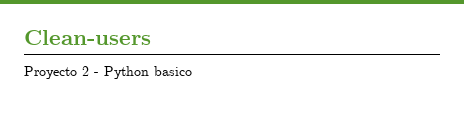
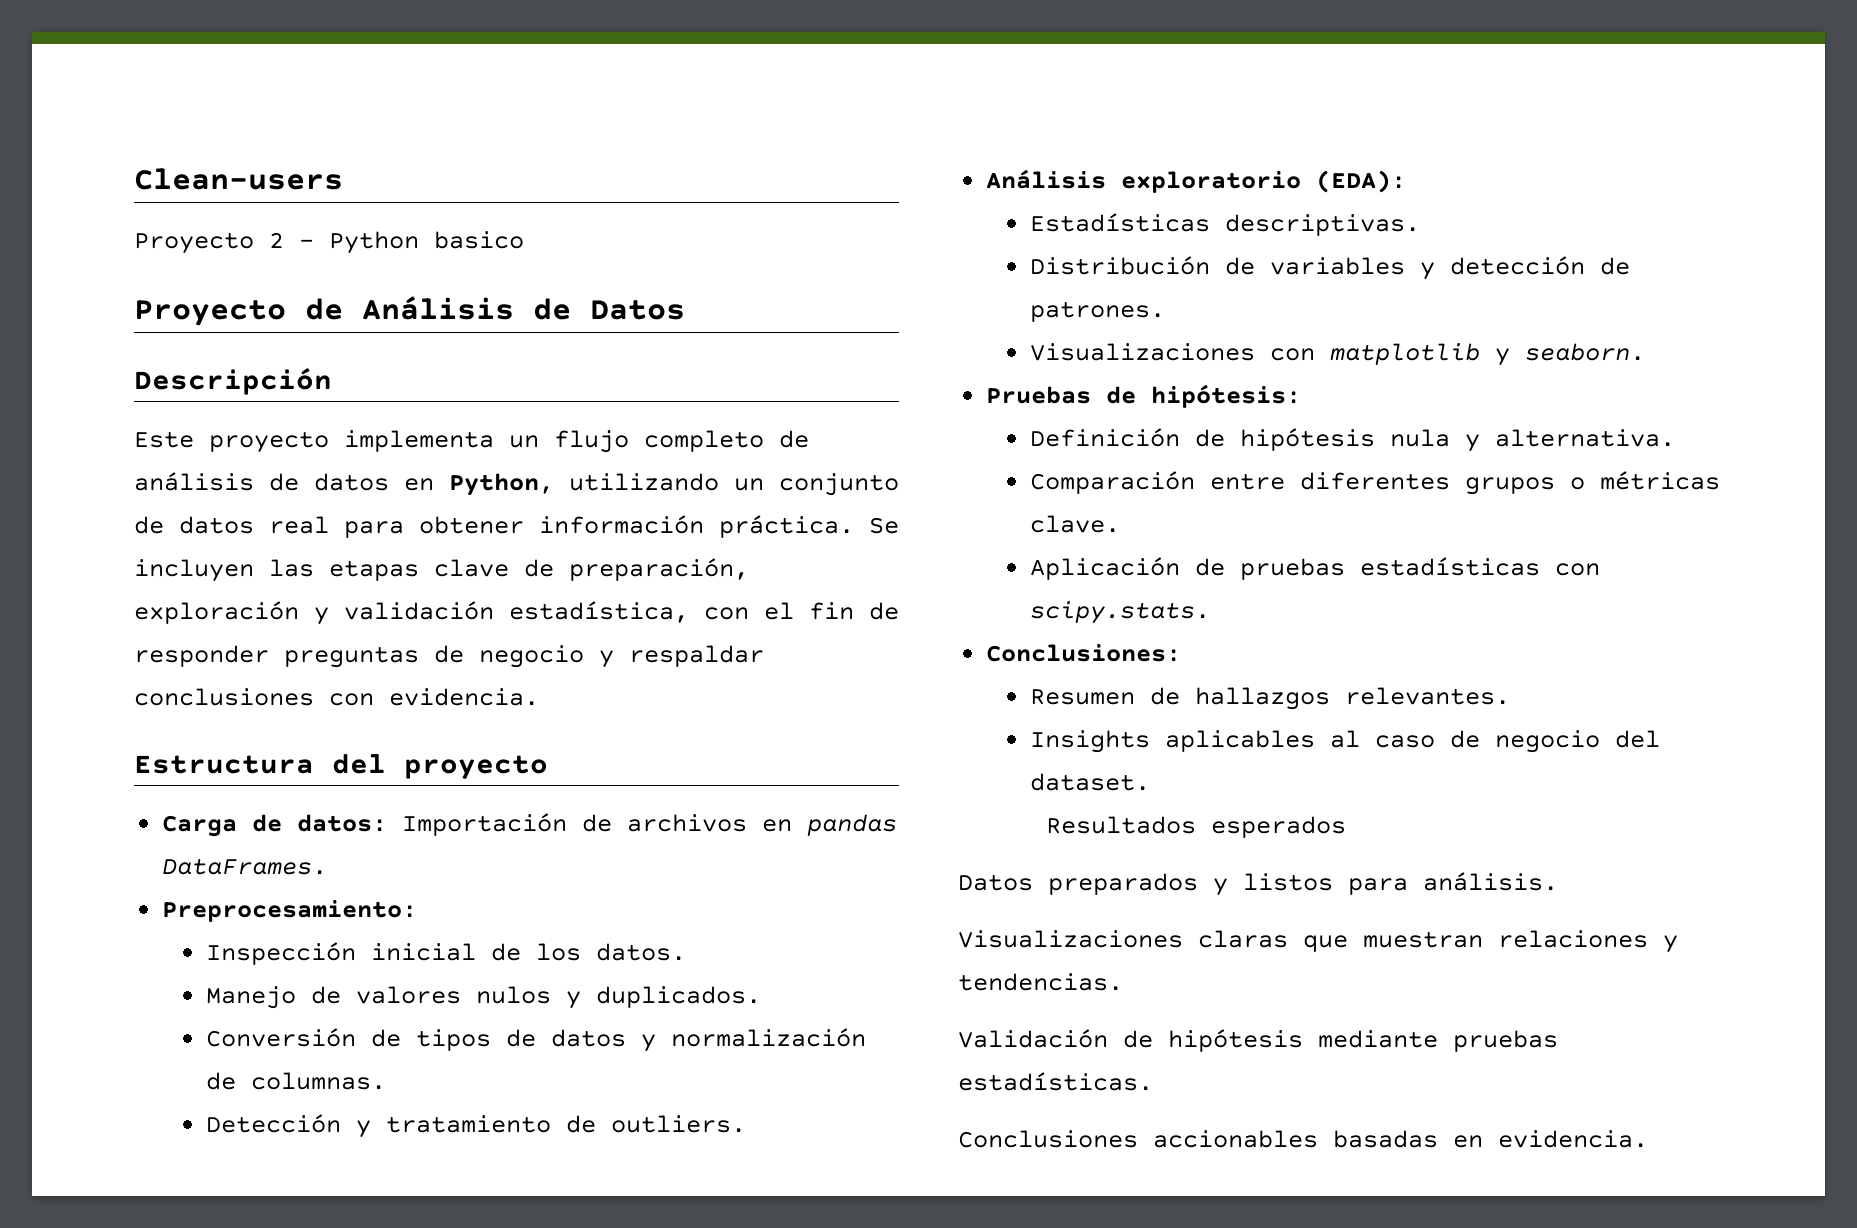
+ Proyecto de Análisis de Datos
+ Descripción
+ Este proyecto implementa un flujo completo de análisis de datos en Python, utilizando un conjunto de datos real para obtener información práctica. Se incluyen las etapas clave de preparación, exploración y validación estadística, con el fin de responder preguntas de negocio y respaldar conclusiones con evidencia.
+ Estructura del proyecto
+ Carga de datos: Importación de archivos en pandas DataFrames.
+ Preprocesamiento:
+ Inspección inicial de los datos.
+ Manejo de valores nulos y duplicados.
+ Conversión de tipos de datos y normalización de columnas.
+ Detección y tratamiento de outliers.
+ Análisis exploratorio (EDA):
+ Estadísticas descriptivas.
+ Distribución de variables y detección de patrones.
+ Visualizaciones con matplotlib y seaborn.
+ Pruebas de hipótesis:
+ Definición de hipótesis nula y alternativa.
+ Comparación entre diferentes grupos o métricas clave.
+ Aplicación de pruebas estadísticas con scipy.stats.
+ Conclusiones:
+ Resumen de hallazgos relevantes.
+ Insights aplicables al caso de negocio del dataset.
+ Resultados esperados
+ Datos preparados y listos para análisis.
+ Visualizaciones claras que muestran relaciones y tendencias.
+ Validación de hipótesis mediante pruebas estadísticas.
+ Conclusiones accionables basadas en evidencia.

